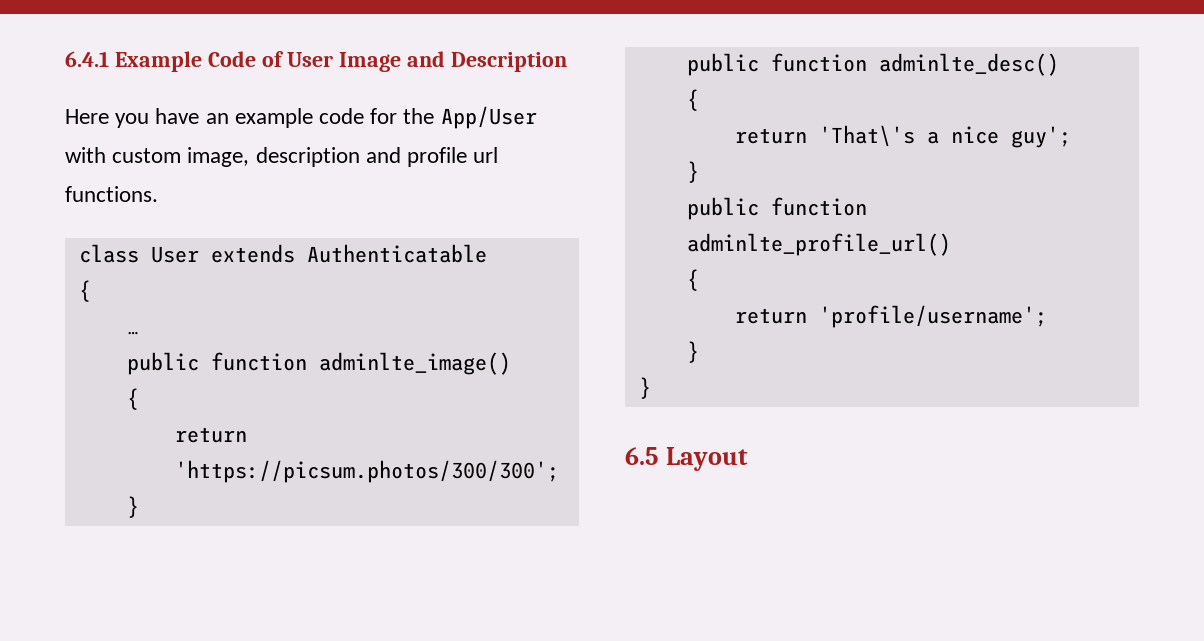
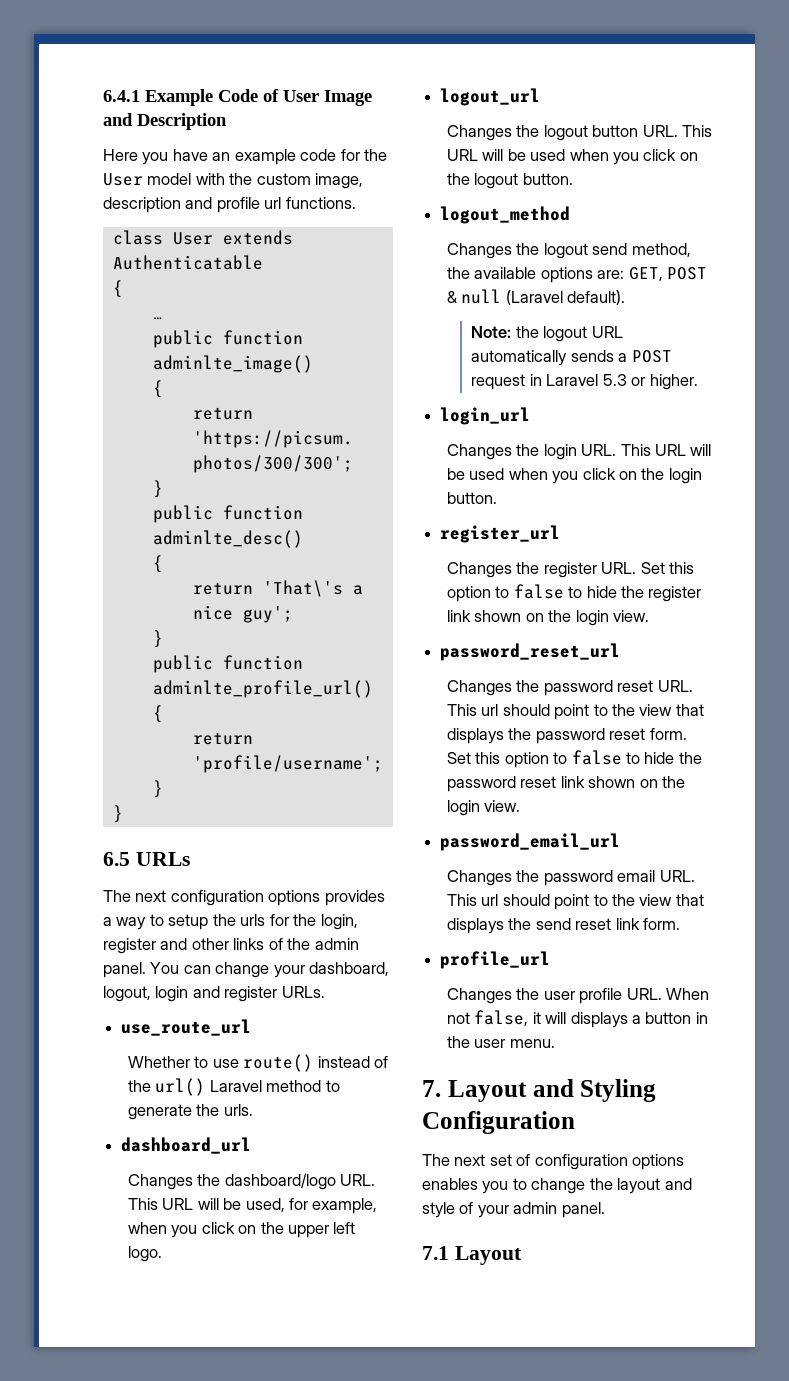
- Here you have an example code for the App/User with custom image, description and profile url functions.
+ Here you have an example code for the User model with the custom image, description and profile url functions.
- 6.5 Layout
+ 6.5 URLs
+ The next configuration options provides a way to setup the urls for the login, register and other links of the admin panel. You can change your dashboard, logout, login and register URLs.
+ use_route_url
+ Whether to use route() instead of the url() Laravel method to generate the urls.
+ dashboard_url
+ Changes the dashboard/logo URL. This URL will be used, for example, when you click on the upper left logo.
+ logout_url
+ Changes the logout button URL. This URL will be used when you click on the logout button.
+ logout_method
+ Changes the logout send method, the available options are: GET, POST & null (Laravel default).
+ Note: the logout URL automatically sends a POST request in Laravel 5.3 or higher.
+ login_url
+ Changes the login URL. This URL will be used when you click on the login button.
+ register_url
+ Changes the register URL. Set this option to false to hide the register link shown on the login view.
+ password_reset_url
+ Changes the password reset URL. This url should point to the view that displays the password reset form. Set this option to false to hide the password reset link shown on the login view.
+ password_email_url
+ Changes the password email URL. This url should point to the view that displays the send reset link form.
+ profile_url
+ Changes the user profile URL. When not false, it will displays a button in the user menu.
+ 7. Layout and Styling Configuration
+ The next set of configuration options enables you to change the layout and style of your admin panel.
+ 7.1 Layout

